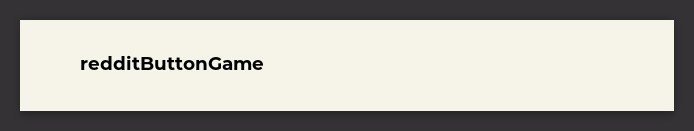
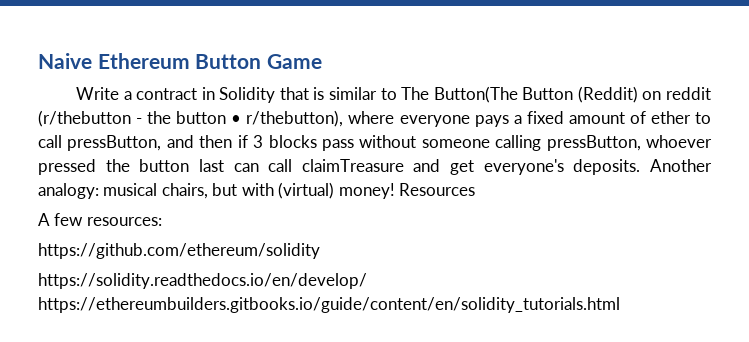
- redditButtonGame
+ Naive Ethereum Button Game
+ Write a contract in Solidity that is similar to The Button(The Button (Reddit) on reddit (r/thebutton - the button • r/thebutton), where everyone pays a fixed amount of ether to call pressButton, and then if 3 blocks pass without someone calling pressButton, whoever pressed the button last can call claimTreasure and get everyone's deposits. Another analogy: musical chairs, but with (virtual) money! Resources
+ A few resources:
+ https://github.com/ethereum/solidity
+ https://solidity.readthedocs.io/en/develop/ https://ethereumbuilders.gitbooks.io/guide/content/en/solidity_tutorials.html

